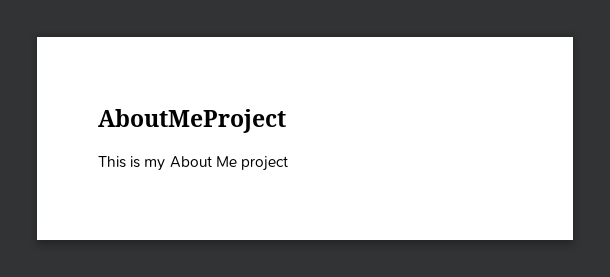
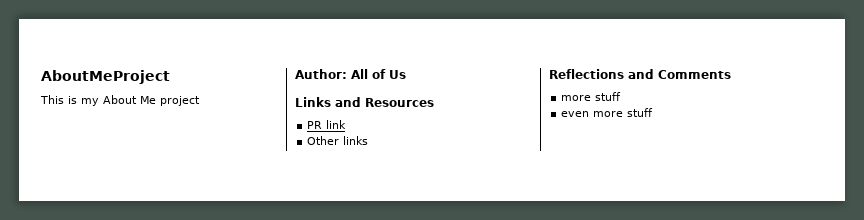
+ Author: All of Us
+ Links and Resources
+ PR link
+ Other links
+ Reflections and Comments
+ more stuff
+ even more stuff

